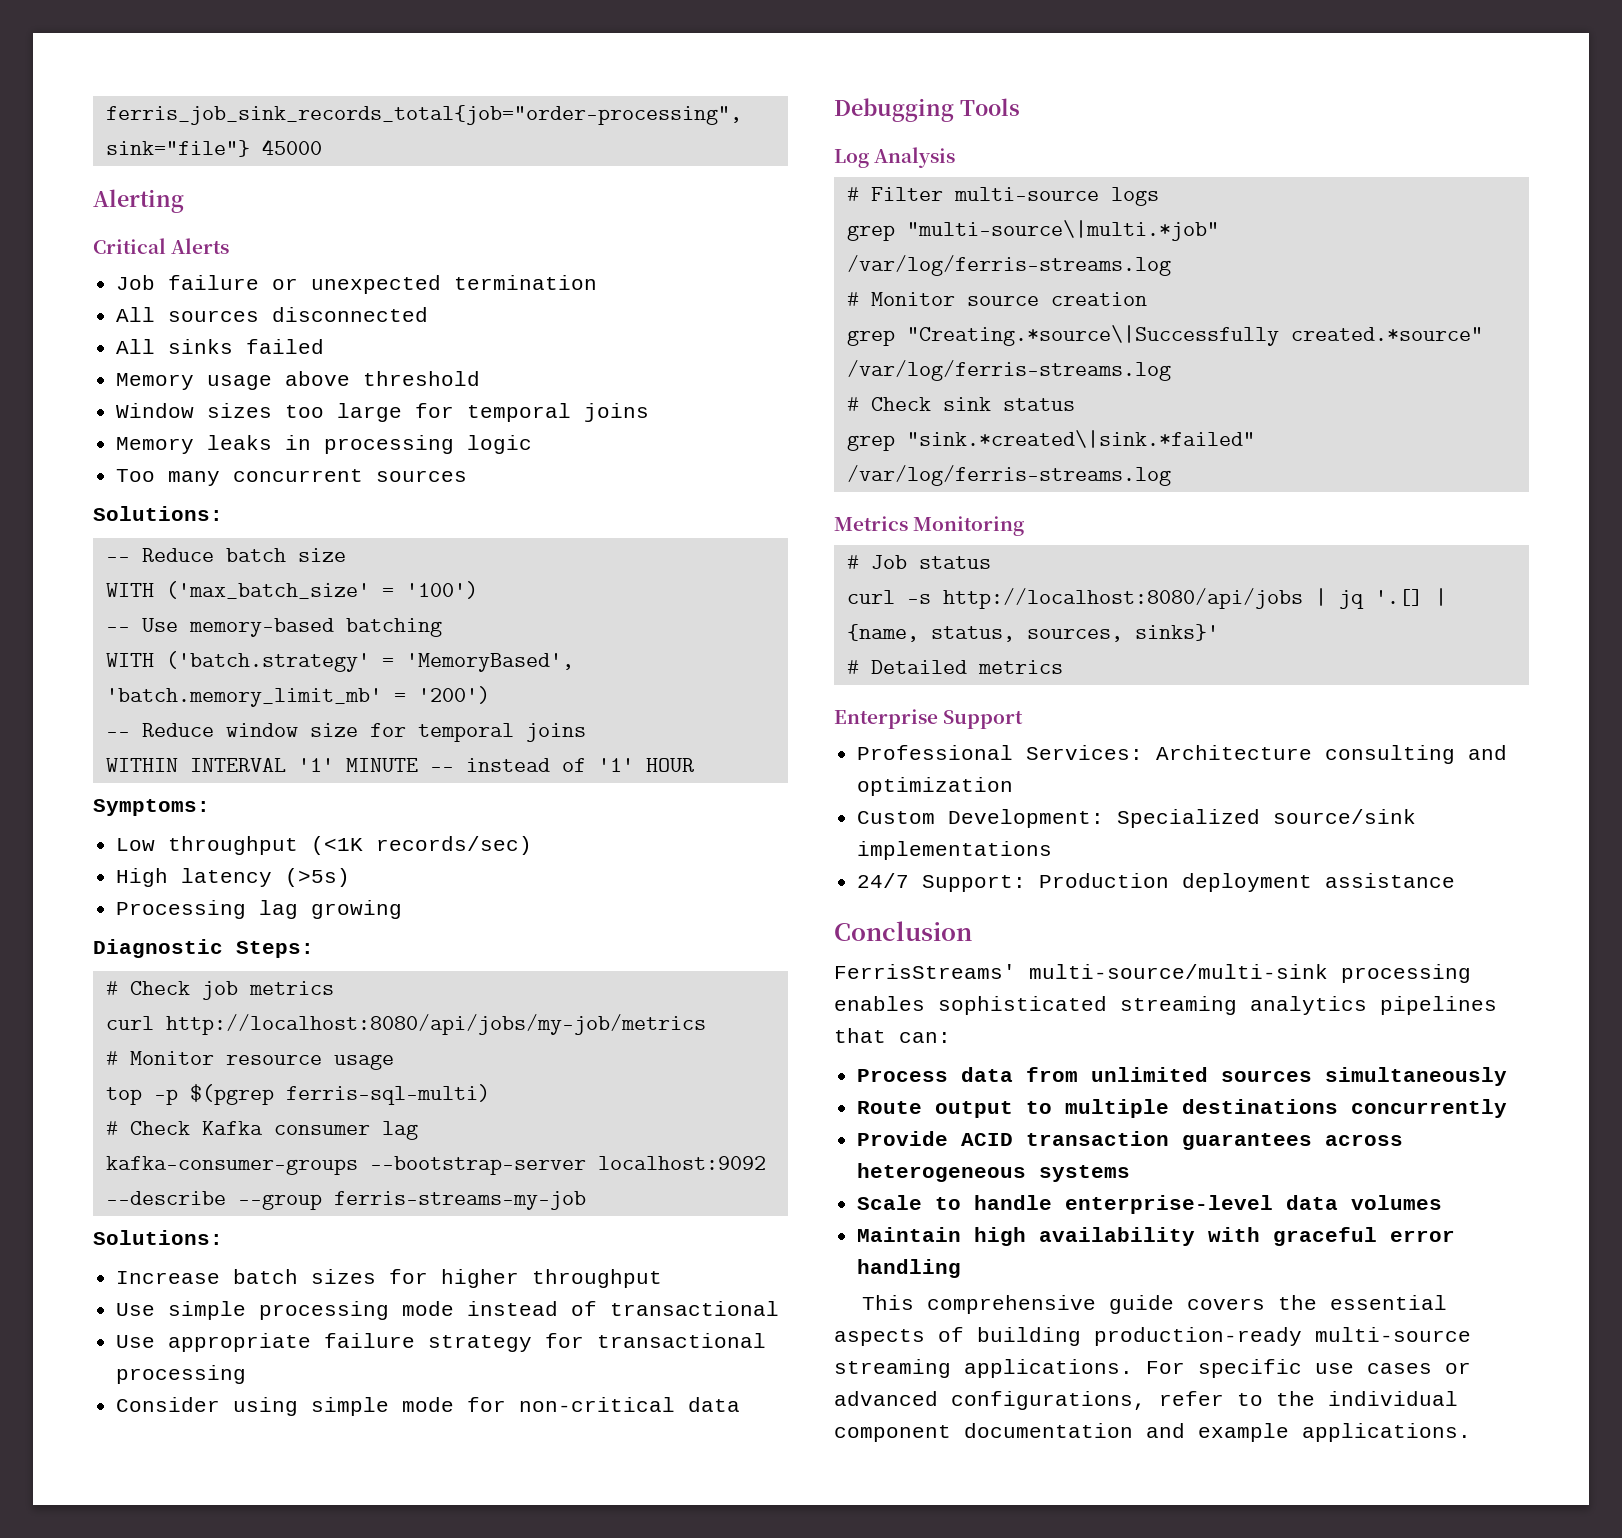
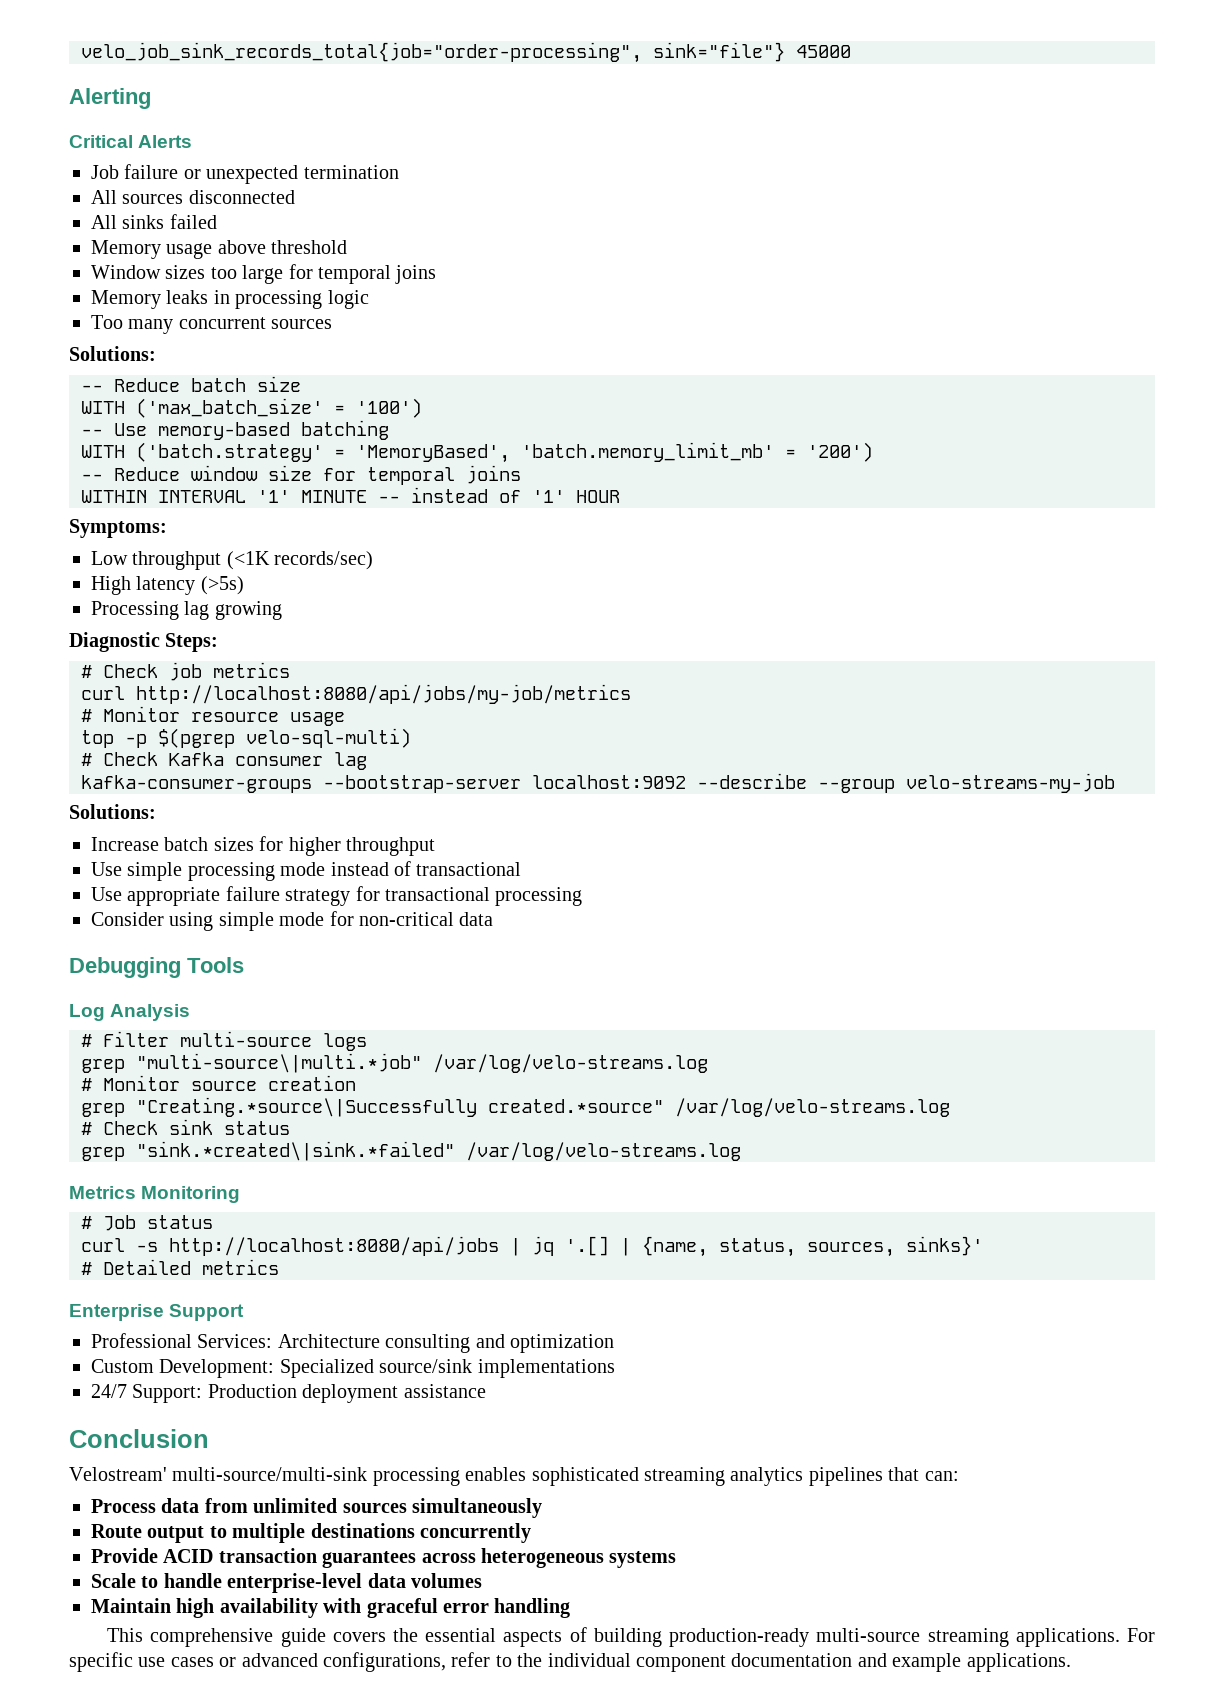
- ferris_job_sink_records_total{job="order-processing", sink="file"} 45000
+ velo_job_sink_records_total{job="order-processing", sink="file"} 45000
- top -p $(pgrep ferris-sql-multi)
+ top -p $(pgrep velo-sql-multi)
- kafka-consumer-groups --bootstrap-server localhost:9092 --describe --group ferris-streams-my-job
+ kafka-consumer-groups --bootstrap-server localhost:9092 --describe --group velo-streams-my-job
- grep "multi-source\|multi.*job" /var/log/ferris-streams.log
+ grep "multi-source\|multi.*job" /var/log/velo-streams.log
- grep "Creating.*source\|Successfully created.*source" /var/log/ferris-streams.log
+ grep "Creating.*source\|Successfully created.*source" /var/log/velo-streams.log
- grep "sink.*created\|sink.*failed" /var/log/ferris-streams.log
+ grep "sink.*created\|sink.*failed" /var/log/velo-streams.log
- FerrisStreams' multi-source/multi-sink processing enables sophisticated streaming analytics pipelines that can:
+ Velostream' multi-source/multi-sink processing enables sophisticated streaming analytics pipelines that can:

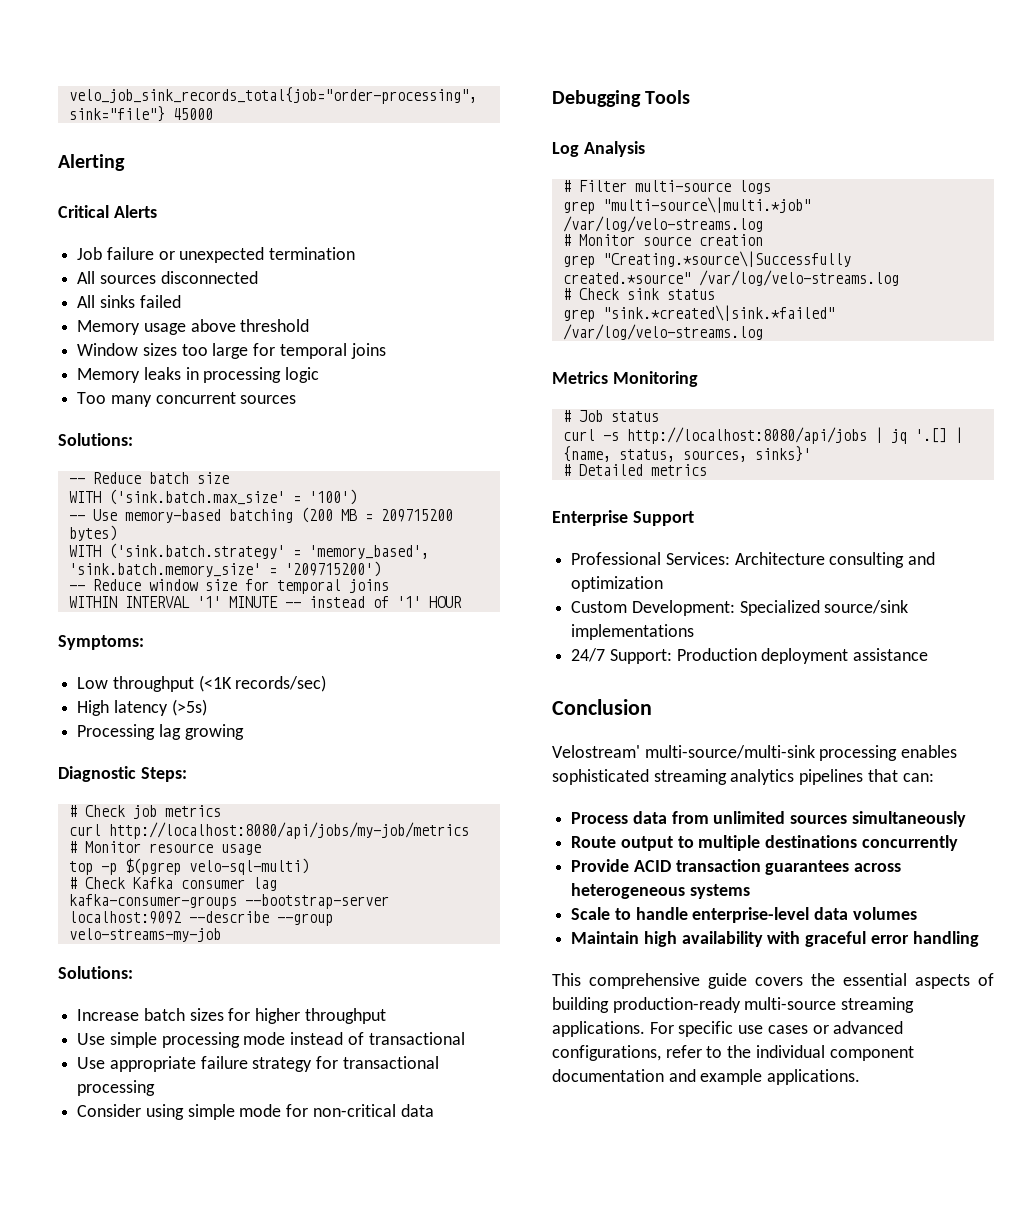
- WITH ('max_batch_size' = '100')
+ WITH ('sink.batch.max_size' = '100')
- -- Use memory-based batching
- WITH ('batch.strategy' = 'MemoryBased', 'batch.memory_limit_mb' = '200')
+ -- Use memory-based batching (200 MB = 209715200 bytes)
+ WITH ('sink.batch.strategy' = 'memory_based', 'sink.batch.memory_size' = '209715200')

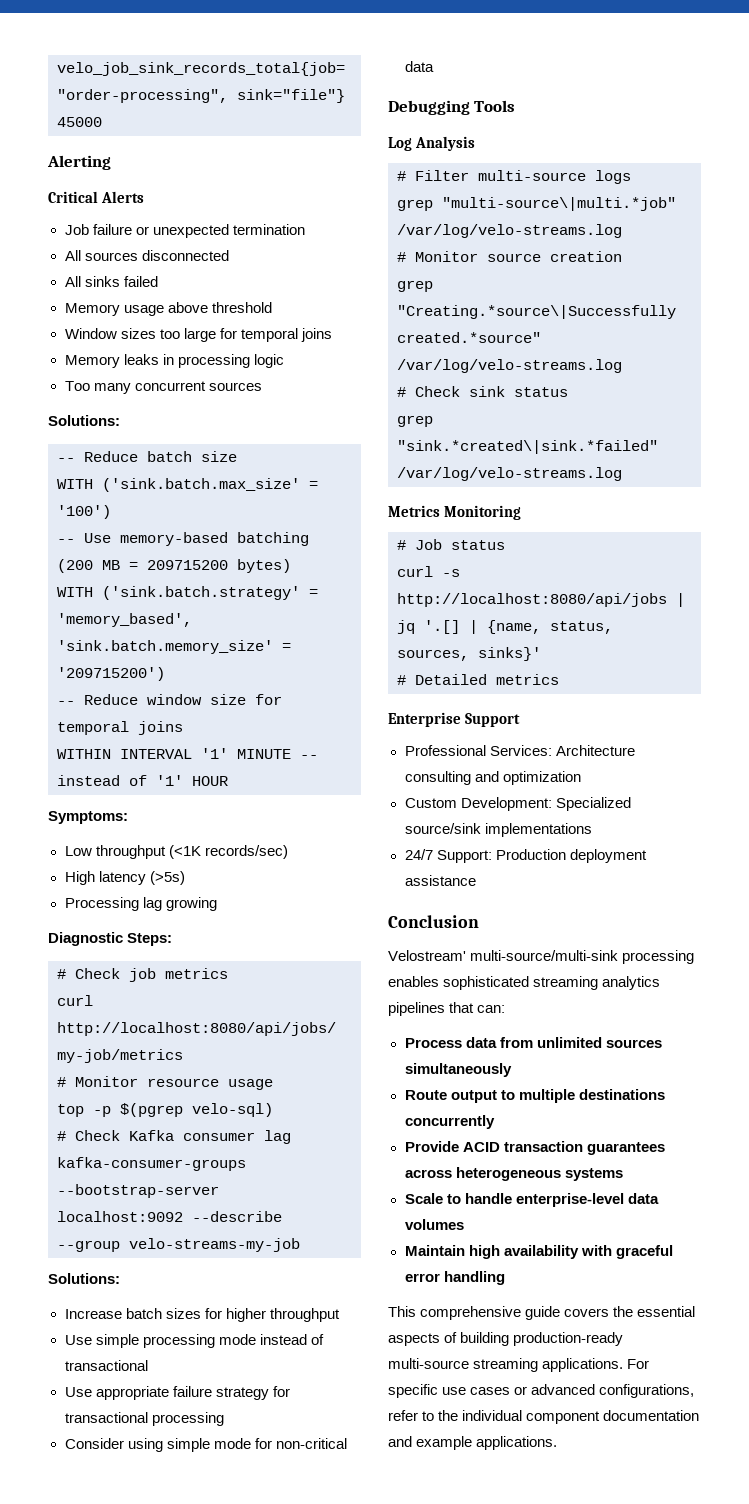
- top -p $(pgrep velo-sql-multi)
+ top -p $(pgrep velo-sql)

